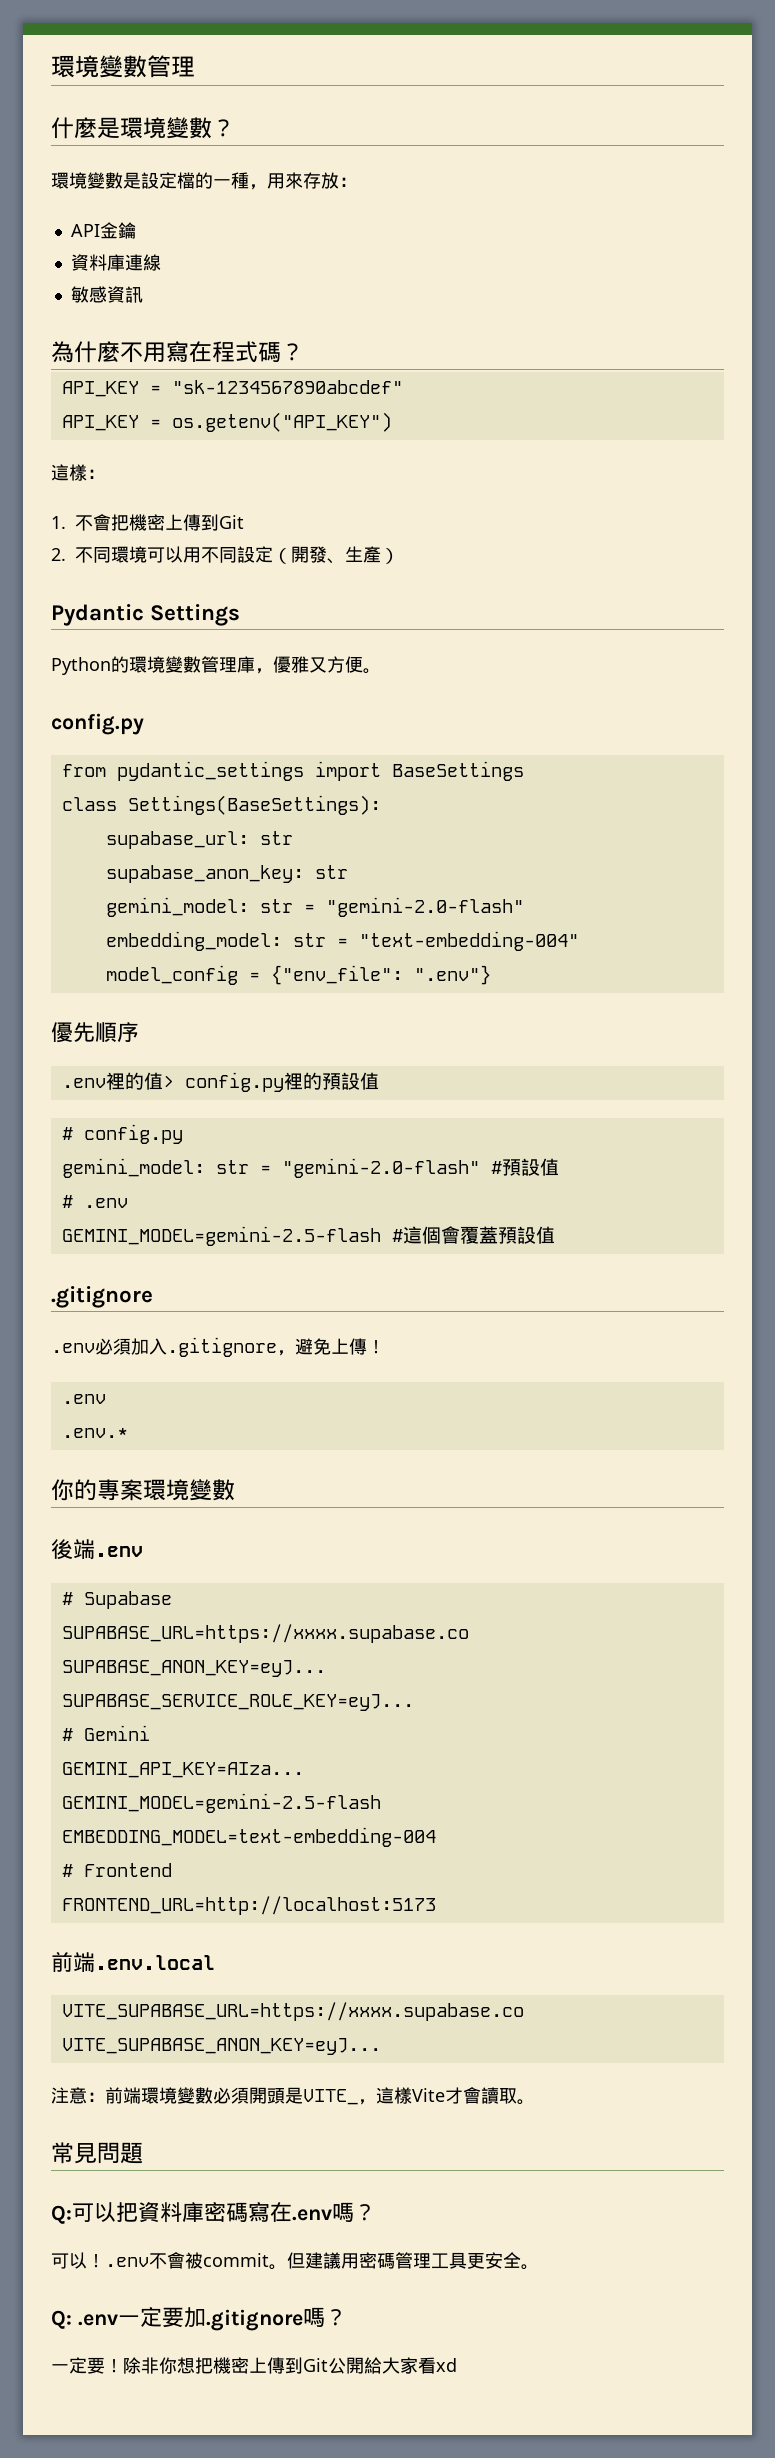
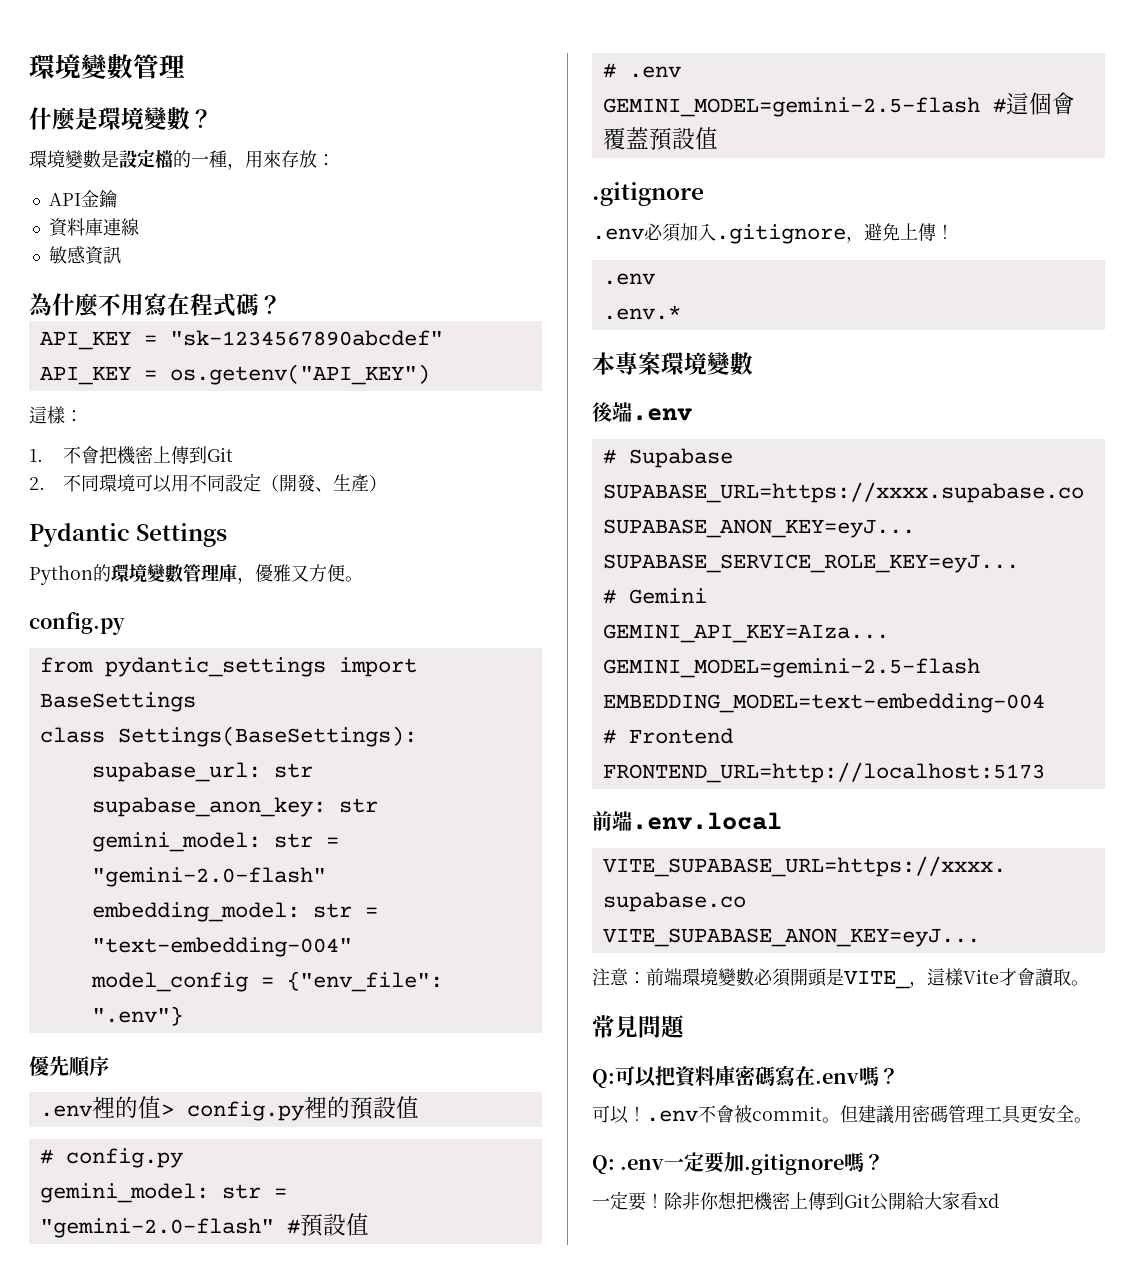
- 你的專案環境變數
+ 本專案環境變數

